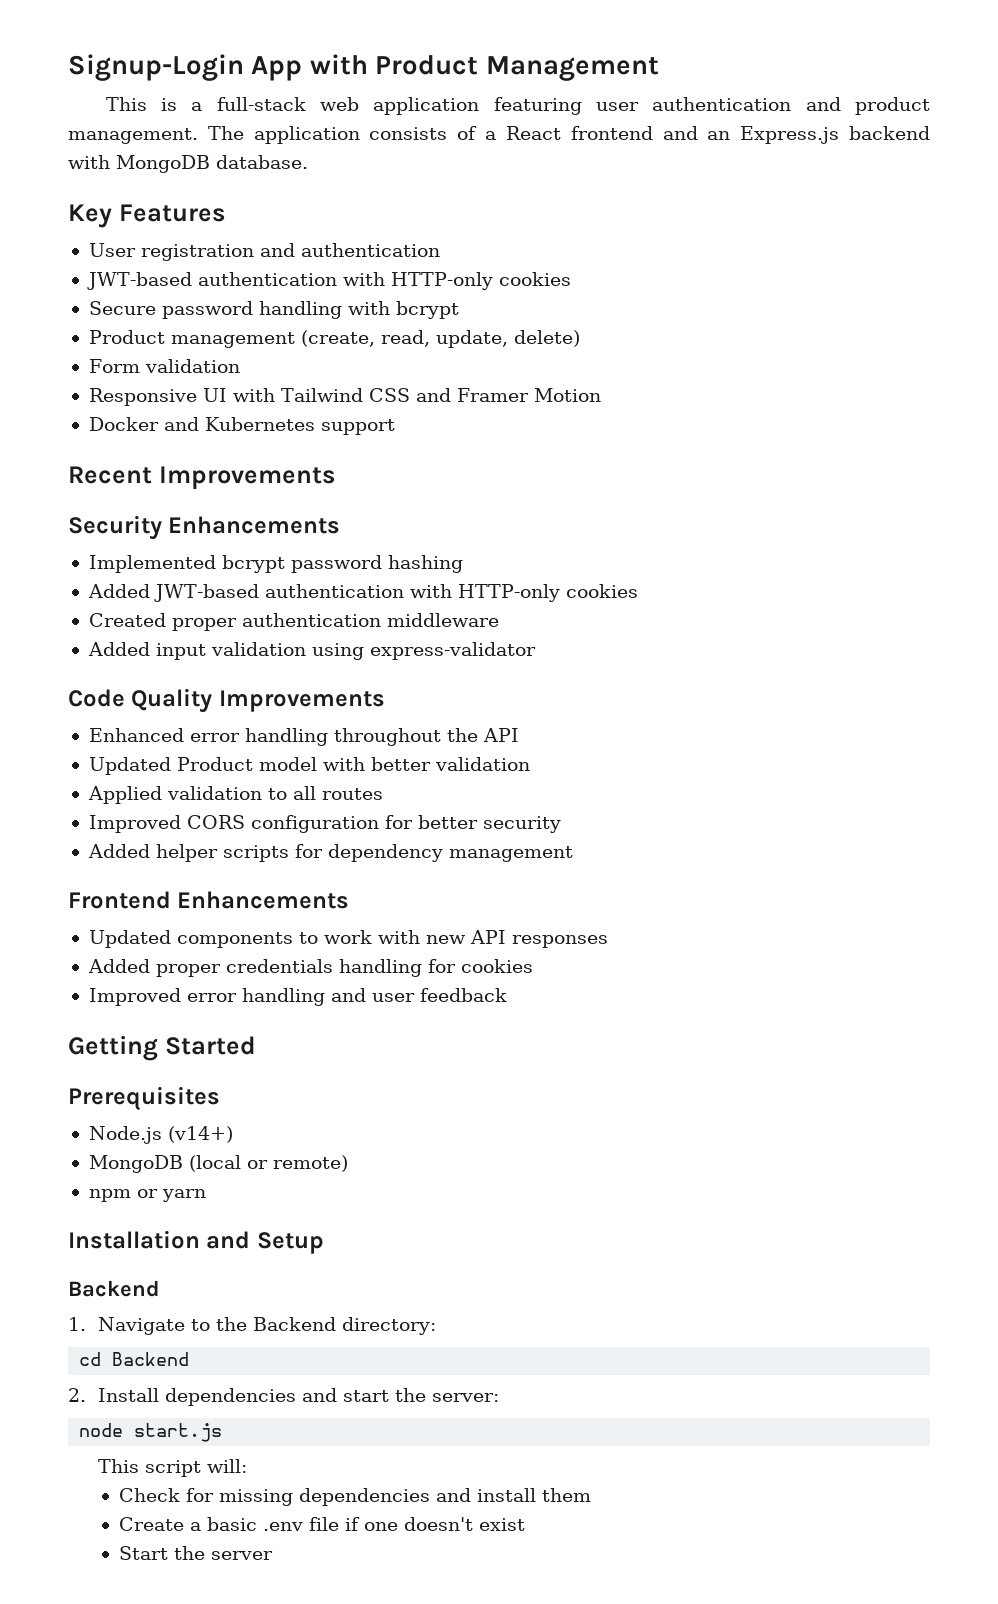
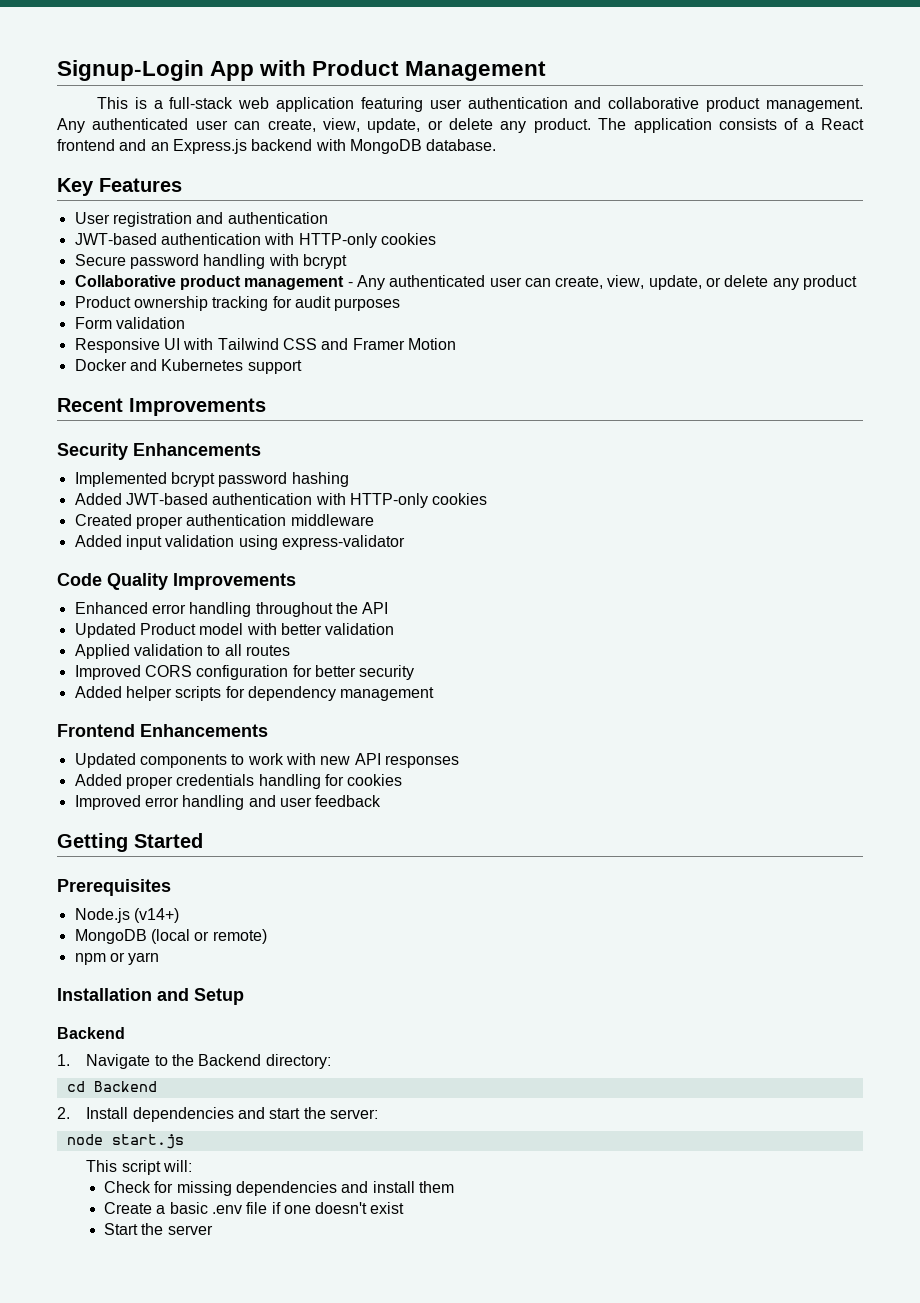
- This is a full-stack web application featuring user authentication and product management.
+ This is a full-stack web application featuring user authentication and collaborative product management.
+ Any authenticated user can create, view, update, or delete any product.
- Product management (create, read, update, delete)
+ Collaborative product management - Any authenticated user can create, view, update, or delete any product
+ Product ownership tracking for audit purposes

